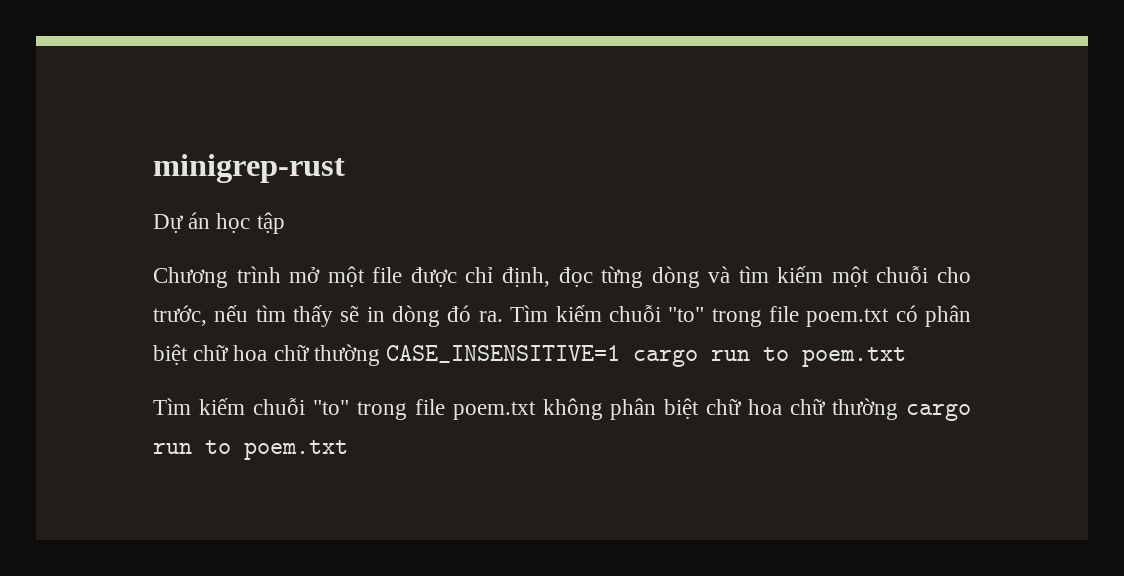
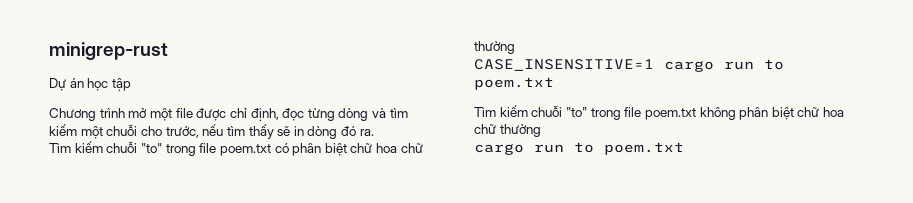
- Chương trình mở một file được chỉ định, đọc từng dòng và tìm kiếm một chuỗi cho trước, nếu tìm thấy sẽ in dòng đó ra. Tìm kiếm chuỗi "to" trong file poem.txt có phân biệt chữ hoa chữ thường CASE_INSENSITIVE=1 cargo run to poem.txt
+ Chương trình mở một file được chỉ định, đọc từng dòng và tìm kiếm một chuỗi cho trước, nếu tìm thấy sẽ in dòng đó ra.
+ Tìm kiếm chuỗi "to" trong file poem.txt có phân biệt chữ hoa chữ thường
+ CASE_INSENSITIVE=1 cargo run to poem.txt
- Tìm kiếm chuỗi "to" trong file poem.txt không phân biệt chữ hoa chữ thường cargo run to poem.txt
+ Tìm kiếm chuỗi "to" trong file poem.txt không phân biệt chữ hoa chữ thường
+ cargo run to poem.txt

